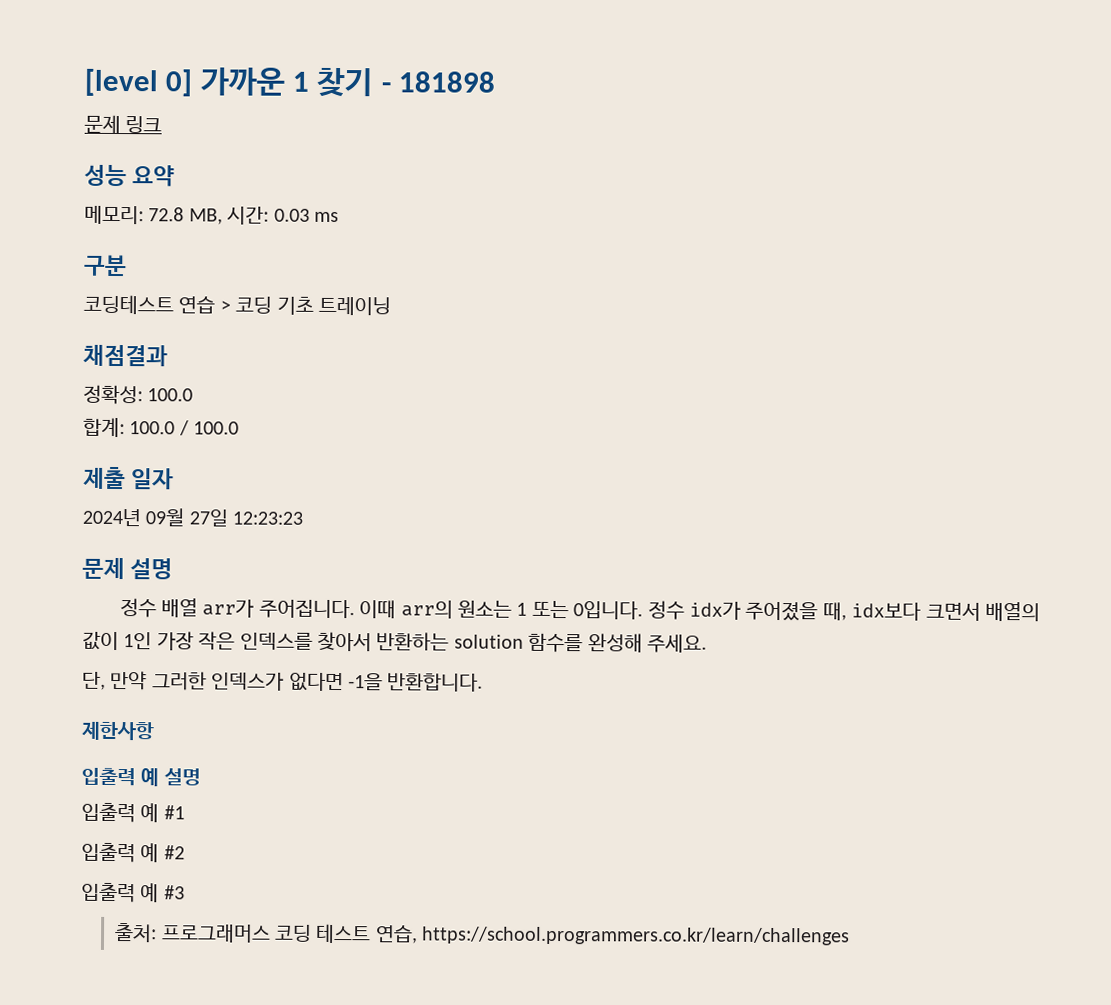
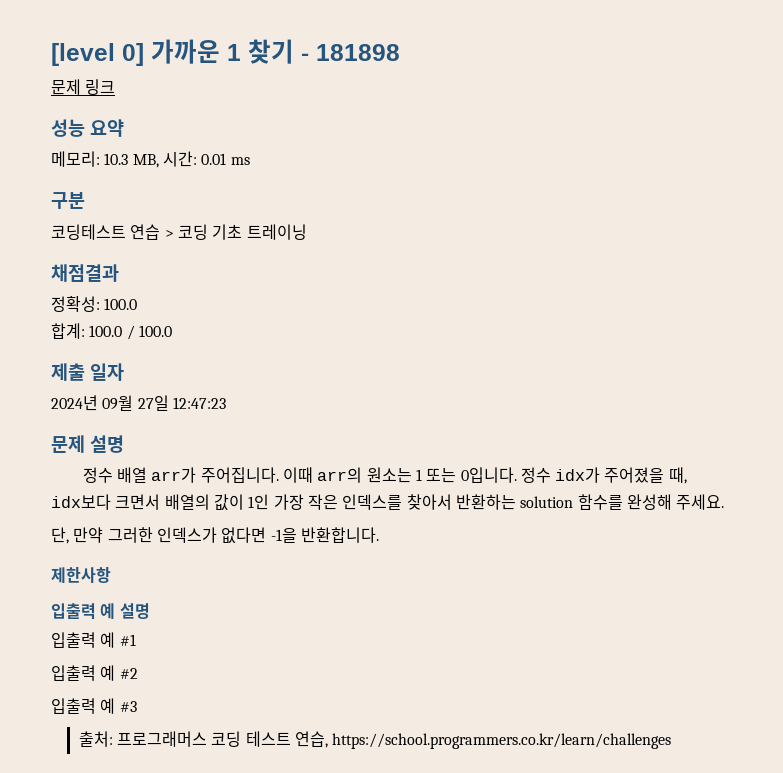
- 메모리: 72.8 MB, 시간: 0.03 ms
+ 메모리: 10.3 MB, 시간: 0.01 ms
- 2024년 09월 27일 12:23:23
+ 2024년 09월 27일 12:47:23

